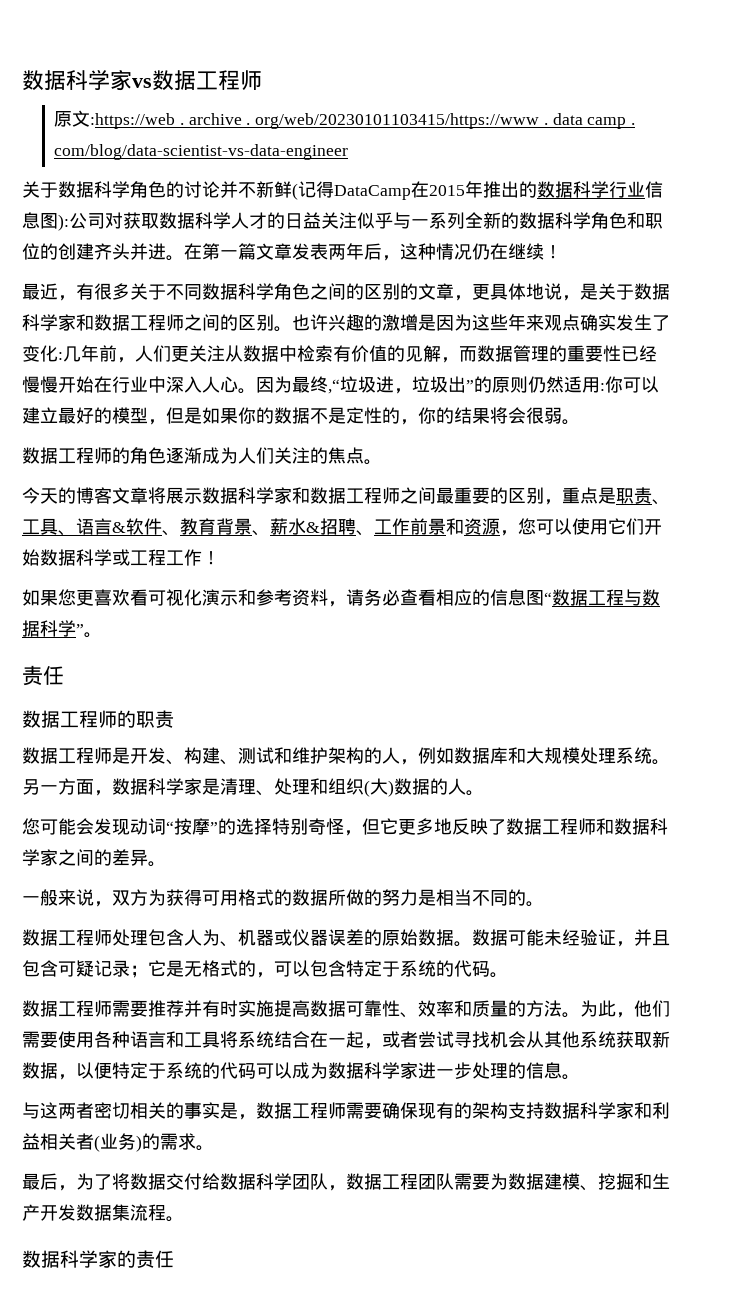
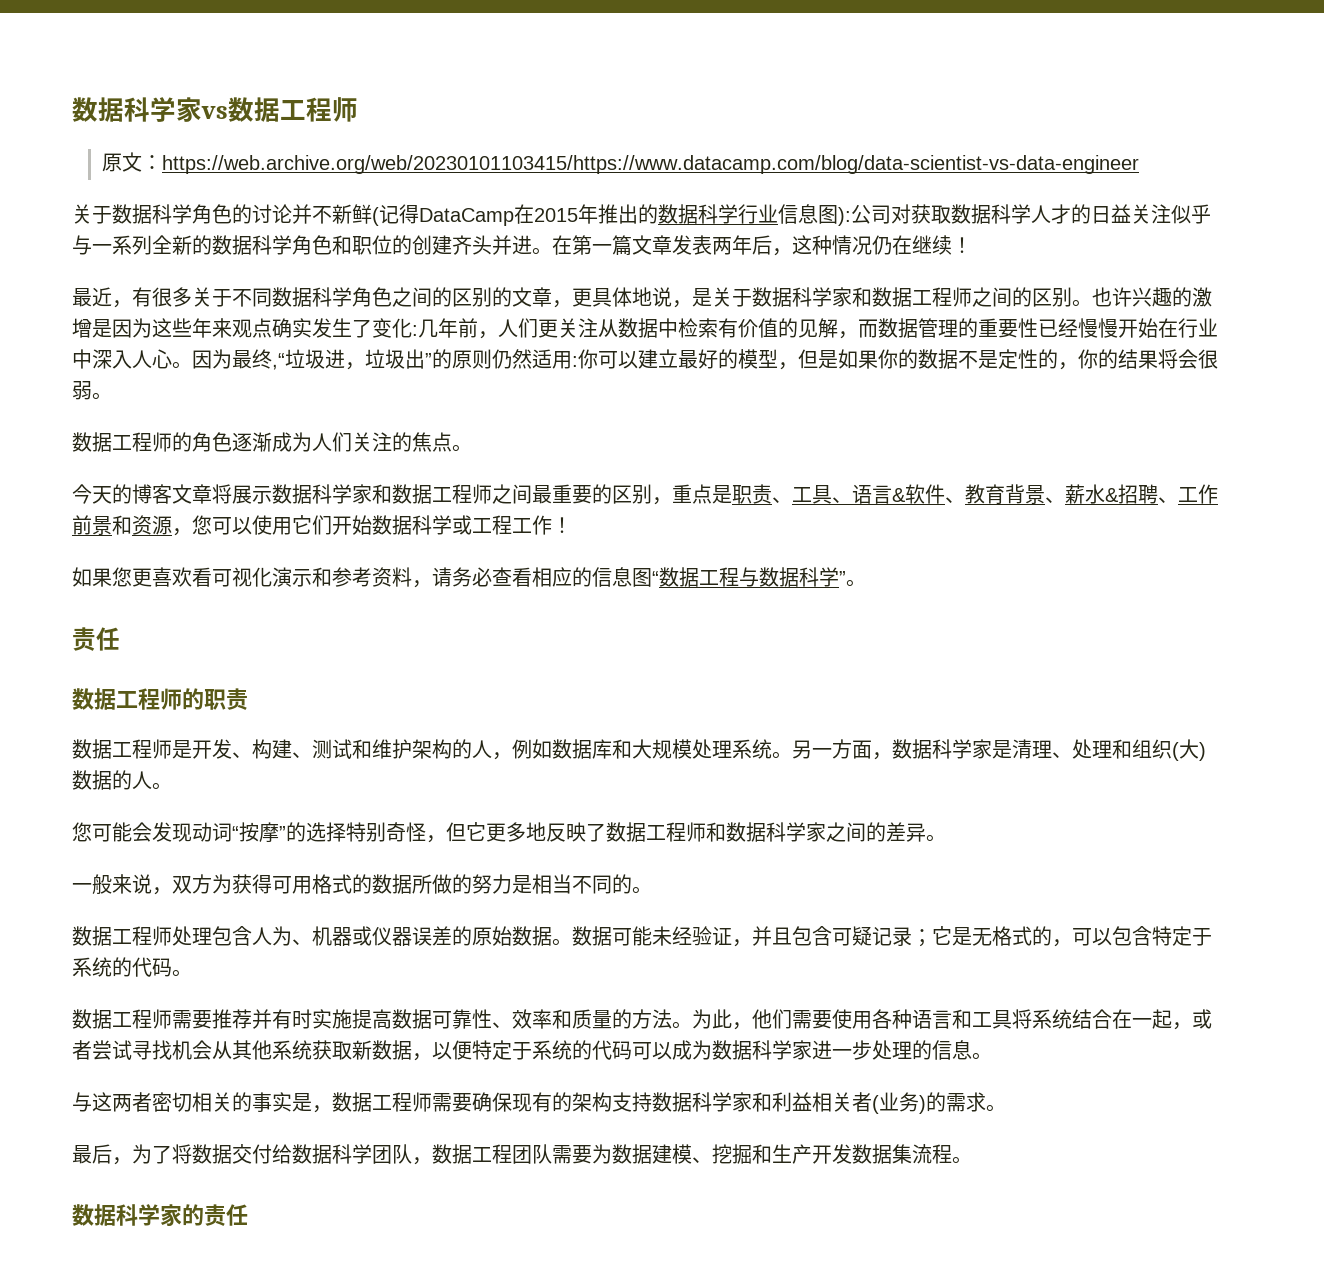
- 原文:https://web . archive . org/web/20230101103415/https://www . data camp . com/blog/data-scientist-vs-data-engineer
+ 原文：https://web.archive.org/web/20230101103415/https://www.datacamp.com/blog/data-scientist-vs-data-engineer

